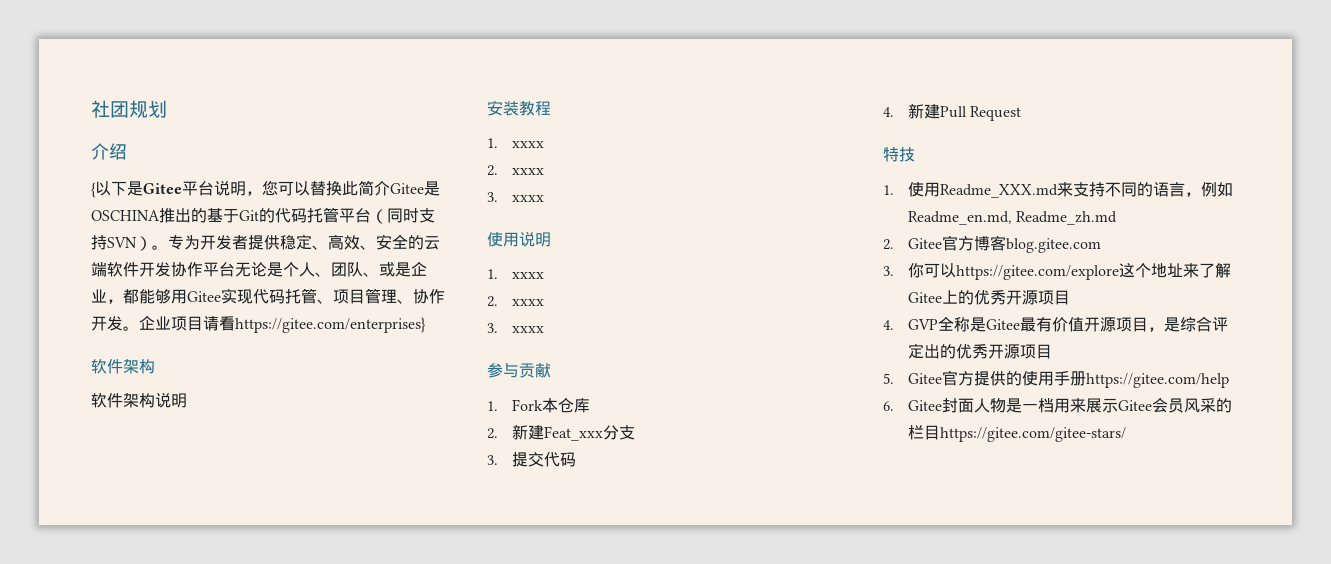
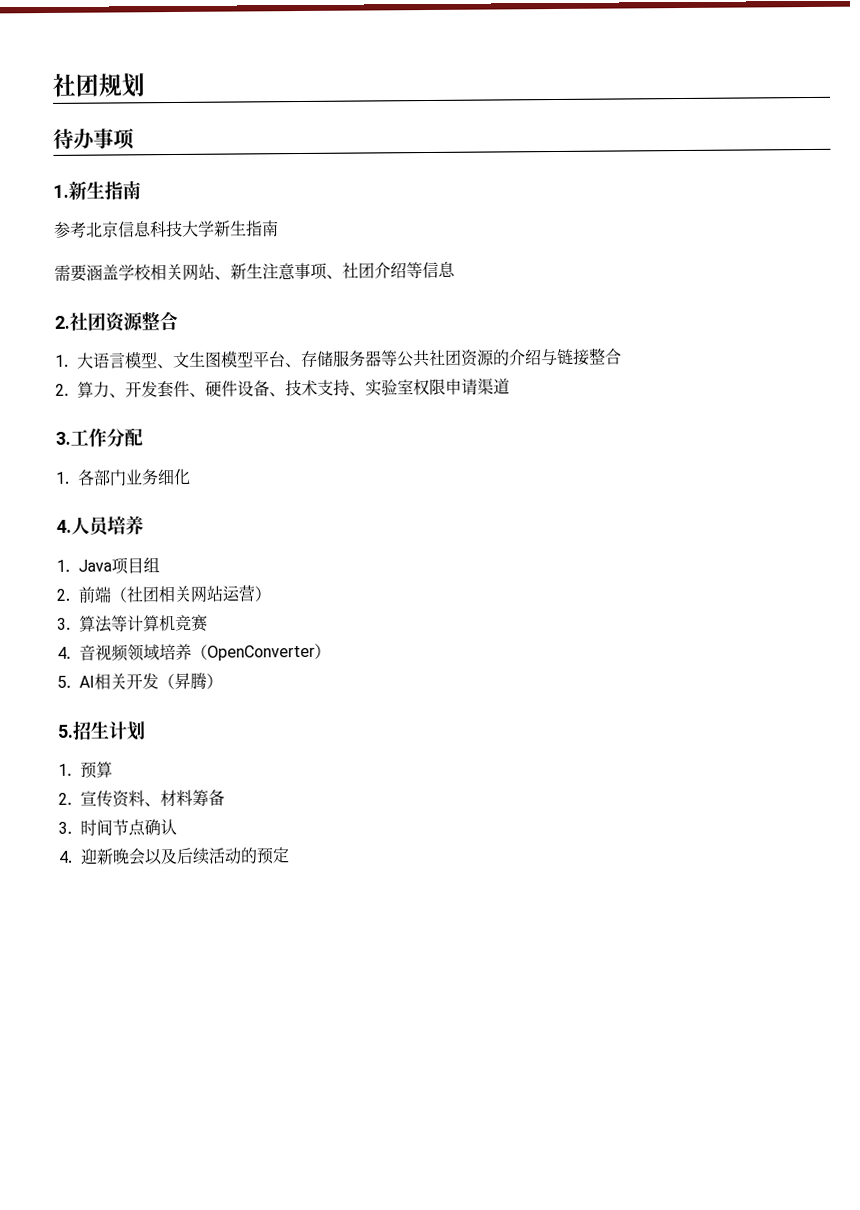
- 介绍
- {以下是Gitee平台说明，您可以替换此简介Gitee是OSCHINA推出的基于Git的代码托管平台（同时支持SVN）。专为开发者提供稳定、高效、安全的云端软件开发协作平台无论是个人、团队、或是企业，都能够用Gitee实现代码托管、项目管理、协作开发。企业项目请看https://gitee.com/enterprises}
- 软件架构
- 软件架构说明
- 安装教程
- 1. xxxx
- 2. xxxx
- 3. xxxx
- 使用说明
- 1. xxxx
- 2. xxxx
- 3. xxxx
- 参与贡献
- 1. Fork本仓库
- 2.新建Feat_xxx分支
- 3.提交代码
- 4.新建Pull Request
- 特技
- 1.使用Readme_XXX.md来支持不同的语言，例如Readme_en.md, Readme_zh.md
- 2. Gitee官方博客blog.gitee.com
- 3.你可以https://gitee.com/explore这个地址来了解Gitee上的优秀开源项目
- 4. GVP全称是Gitee最有价值开源项目，是综合评定出的优秀开源项目
- 5. Gitee官方提供的使用手册https://gitee.com/help
- 6. Gitee封面人物是一档用来展示Gitee会员风采的栏目https://gitee.com/gitee-stars/
+ 待办事项
+ 1.新生指南
+ 参考北京信息科技大学新生指南
+ 需要涵盖学校相关网站、新生注意事项、社团介绍等信息
+ 2.社团资源整合
+ 1.大语言模型、文生图模型平台、存储服务器等公共社团资源的介绍与链接整合
+ 2.算力、开发套件、硬件设备、技术支持、实验室权限申请渠道
+ 3.工作分配
+ 1.各部门业务细化
+ 4.人员培养
+ 1. Java项目组
+ 2.前端（社团相关网站运营）
+ 3.算法等计算机竞赛
+ 4.音视频领域培养（OpenConverter）
+ 5. AI相关开发（昇腾）
+ 5.招生计划
+ 1.预算
+ 2.宣传资料、材料筹备
+ 3.时间节点确认
+ 4.迎新晚会以及后续活动的预定

